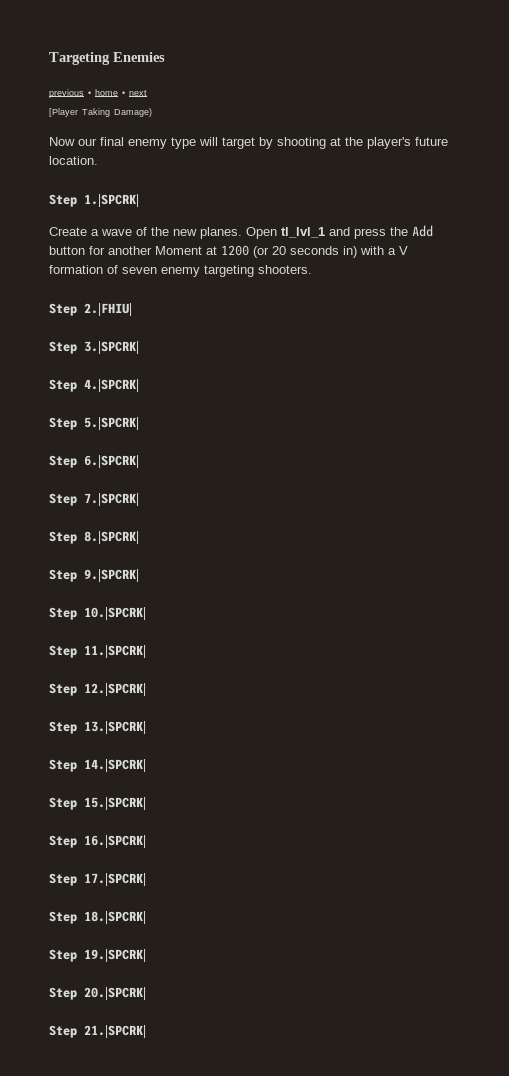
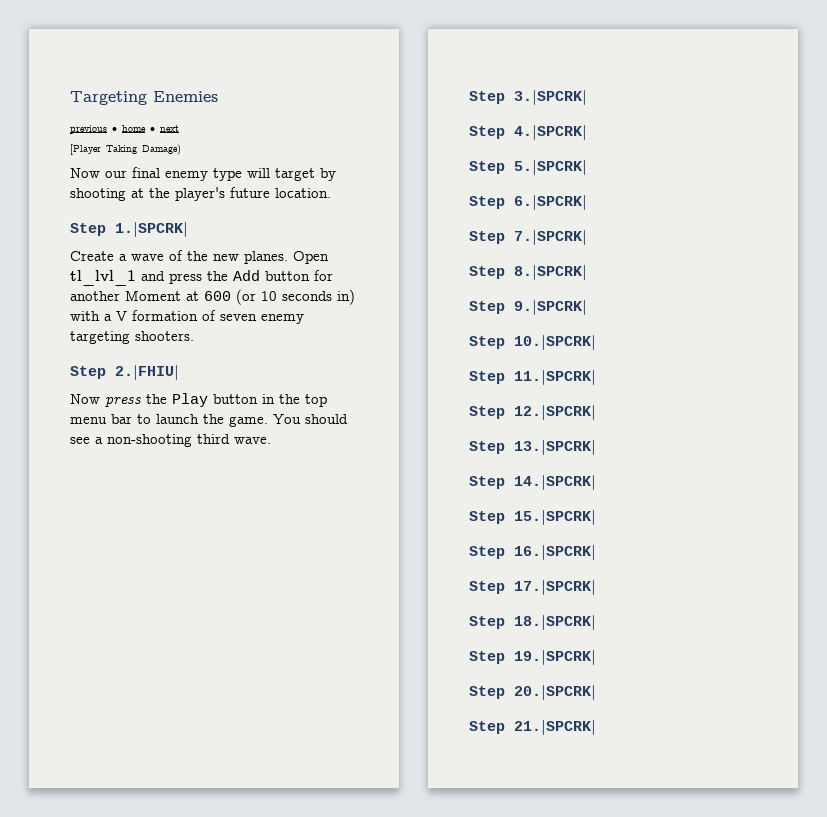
- Open tl_lvl_1 and press the Add button for another Moment at 1200 (or 20 seconds in) with a V formation of seven enemy targeting shooters.
+ Open tl_lvl_1 and press the Add button for another Moment at 600 (or 10 seconds in) with a V formation of seven enemy targeting shooters.
+ Now press the Play button in the top menu bar to launch the game. You should see a non-shooting third wave.

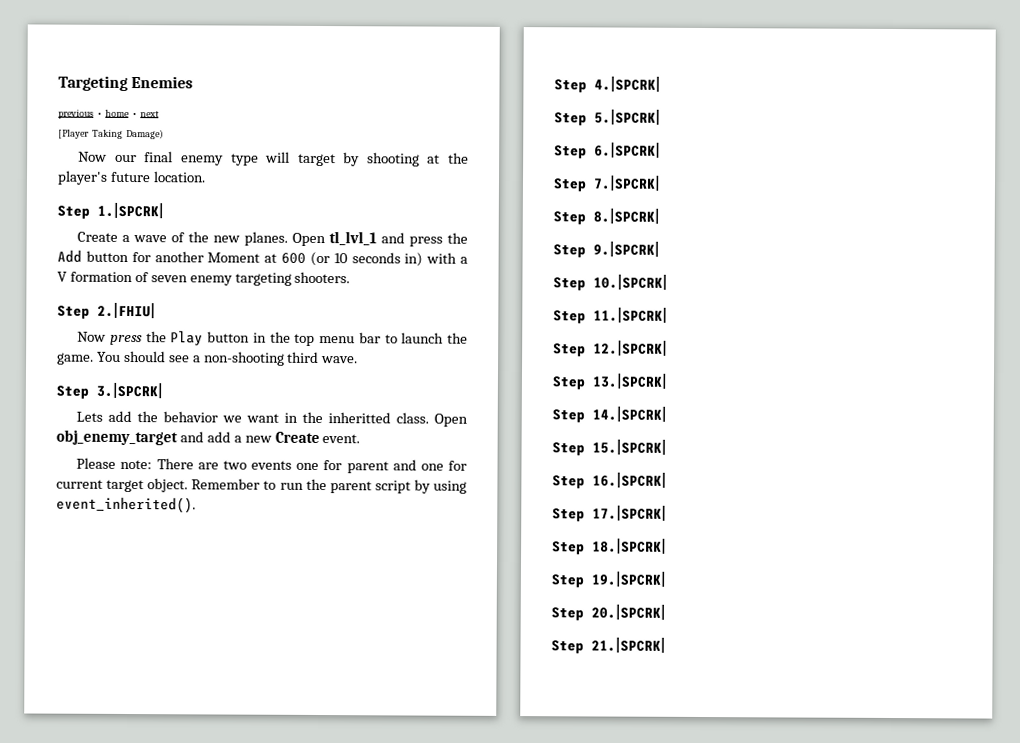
+ Lets add the behavior we want in the inheritted class. Open obj_enemy_target and add a new Create event.
+ Please note: There are two events one for parent and one for current target object. Remember to run the parent script by using event_inherited().

